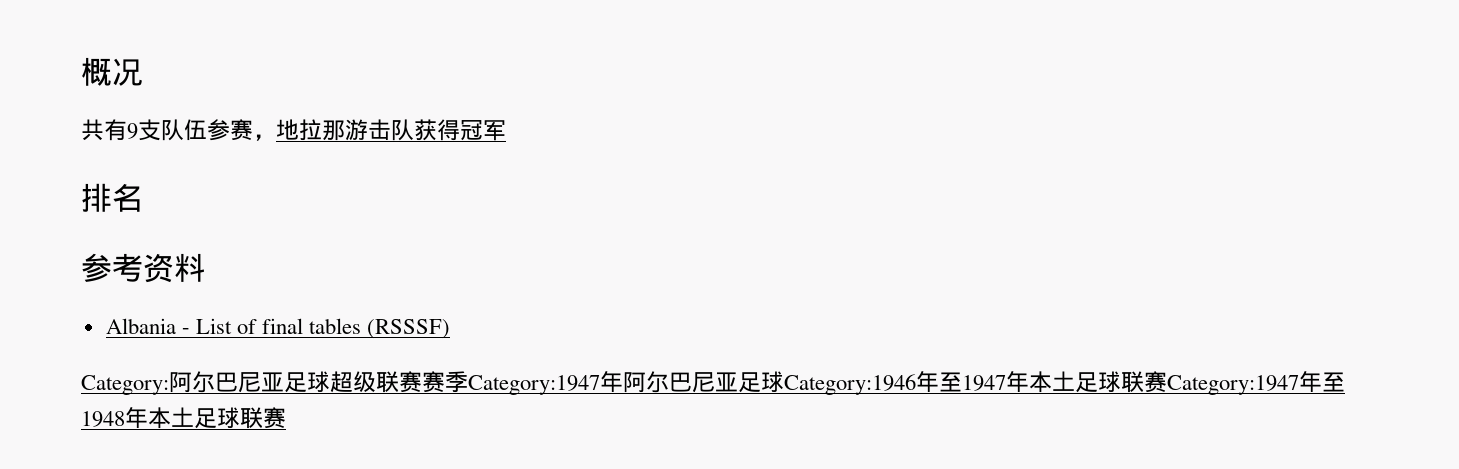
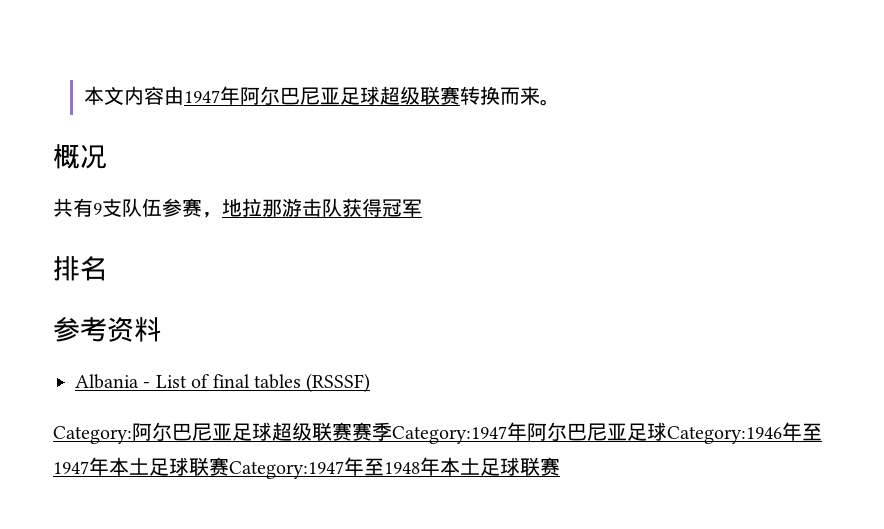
+ 本文内容由1947年阿尔巴尼亚足球超级联赛转换而来。

